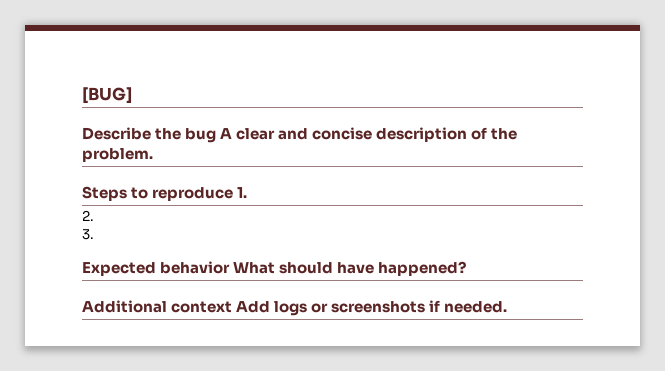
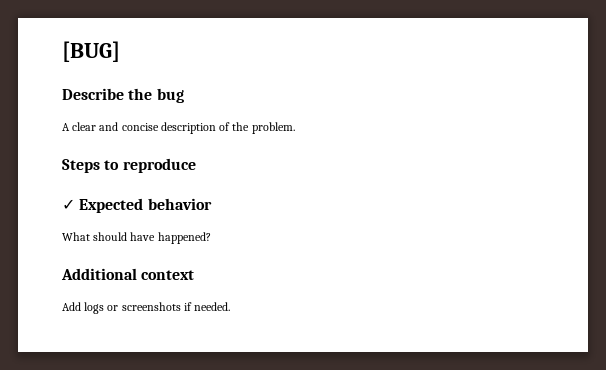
- Describe the bug A clear and concise description of the problem.
+ Describe the bug
+ A clear and concise description of the problem.
- Steps to reproduce 1.
- 2.
- 3.
- Expected behavior What should have happened?
+ Steps to reproduce
+ ✓ Expected behavior
+ What should have happened?
- Additional context Add logs or screenshots if needed.
+ Additional context
+ Add logs or screenshots if needed.

